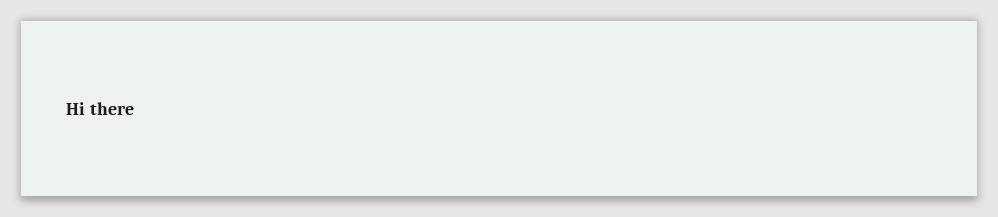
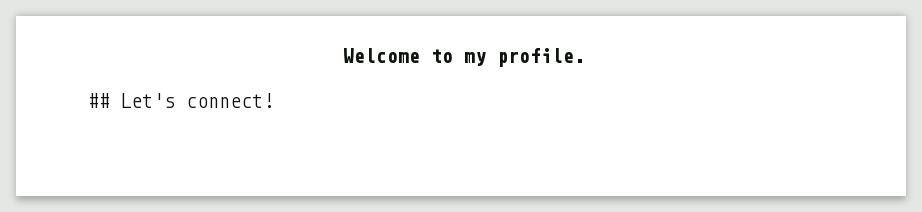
- Hi there
+ Welcome to my profile.
+ ## Let's connect!

